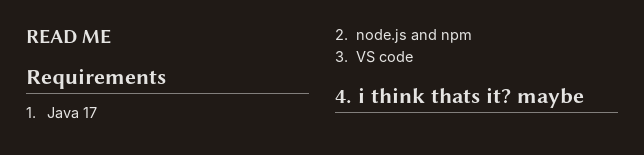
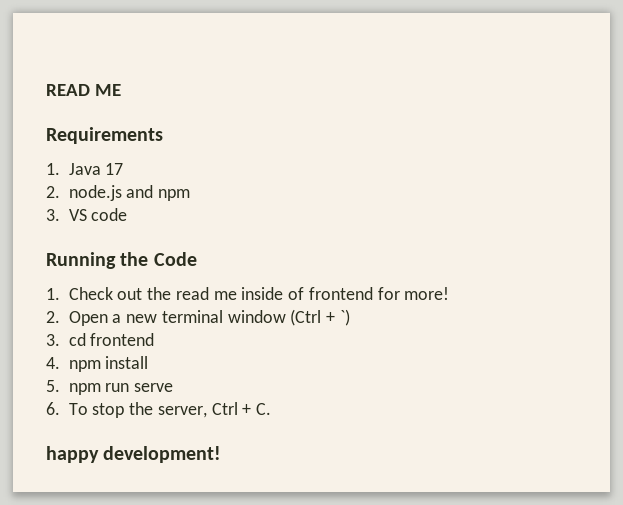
- 4. i think thats it? maybe
+ Running the Code
+ 1. Check out the read me inside of frontend for more!
+ 2. Open a new terminal window (Ctrl + `)
+ 3. cd frontend
+ 4. npm install
+ 5. npm run serve
+ 6. To stop the server, Ctrl + C.
+ happy development!

